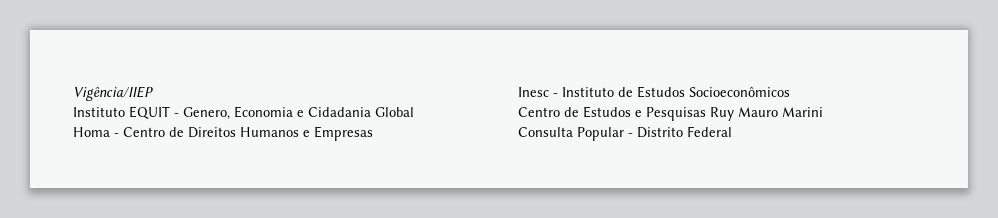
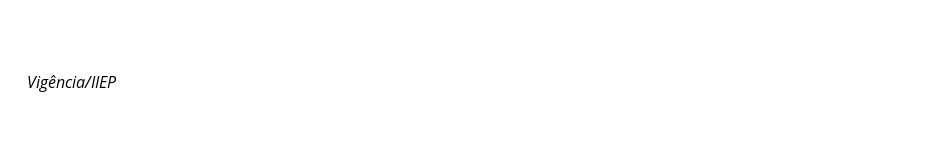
- Instituto EQUIT - Genero, Economia e Cidadania Global
- Homa - Centro de Direitos Humanos e Empresas
- Inesc - Instituto de Estudos Socioeconômicos
- Centro de Estudos e Pesquisas Ruy Mauro Marini
- Consulta Popular - Distrito Federal

